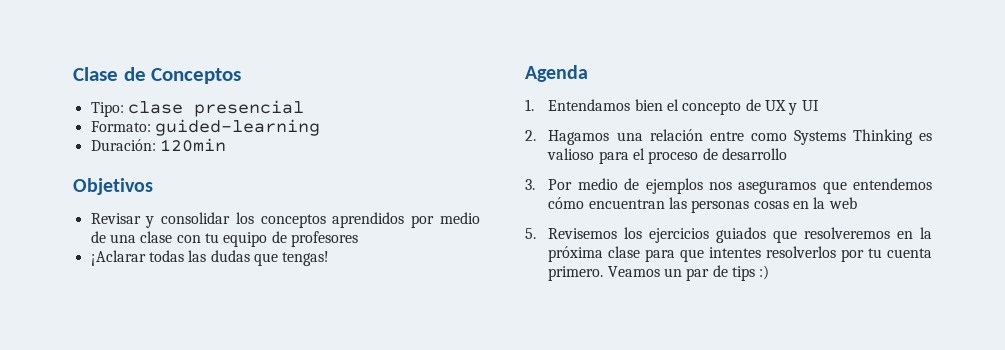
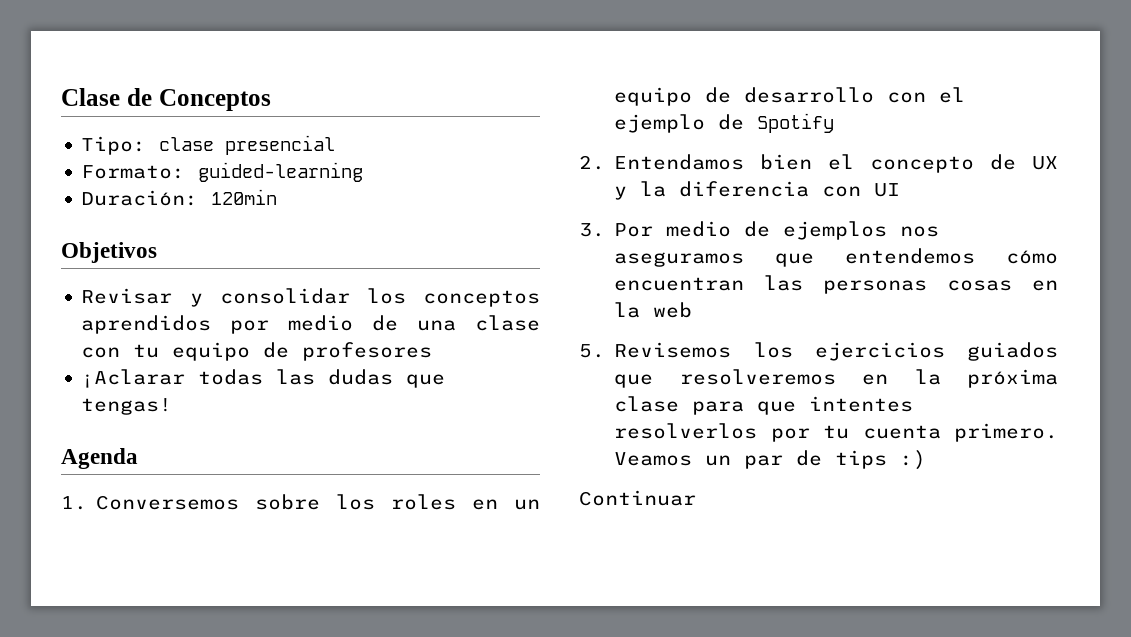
- 1. Entendamos bien el concepto de UX y UI
- 2. Hagamos una relación entre como Systems Thinking es valioso para el proceso de desarrollo
+ 1. Conversemos sobre los roles en un equipo de desarrollo con el ejemplo de Spotify
+ 2. Entendamos bien el concepto de UX y la diferencia con UI
+ Continuar

